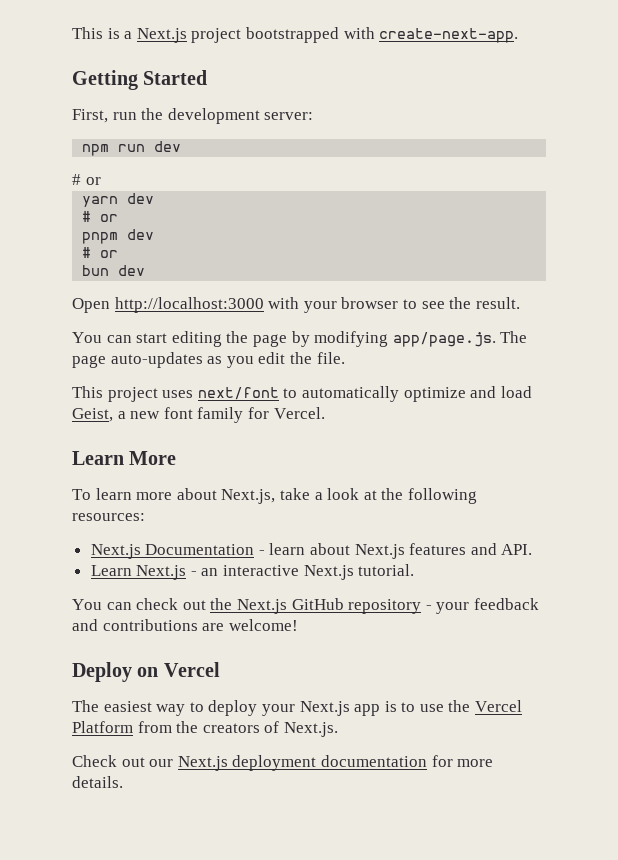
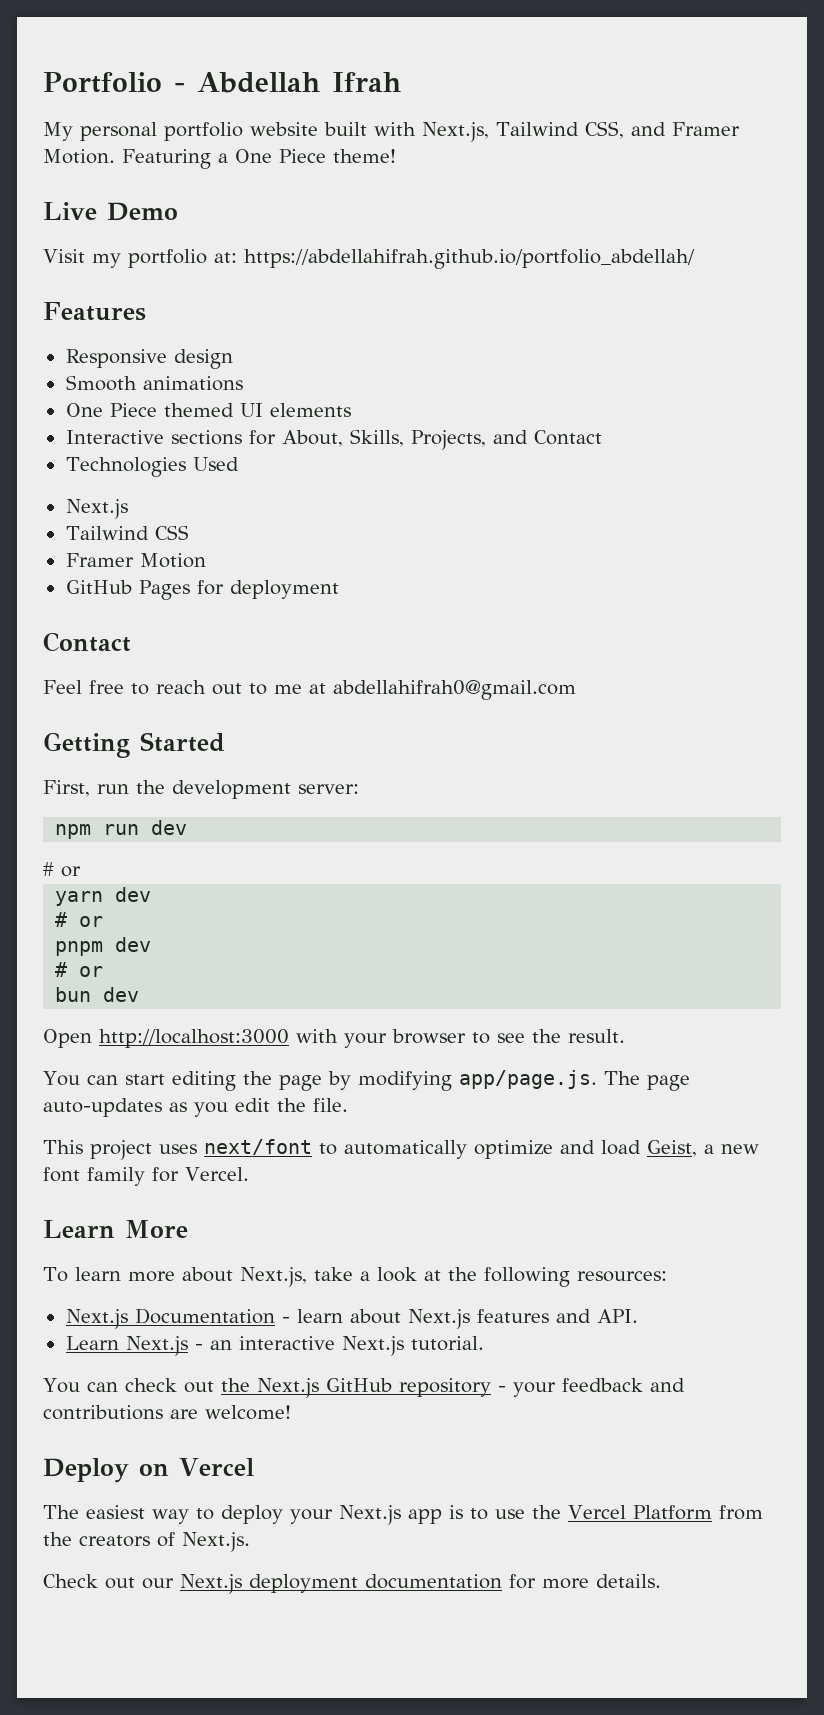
- This is a Next.js project bootstrapped with create-next-app.
+ Portfolio - Abdellah Ifrah
+ My personal portfolio website built with Next.js, Tailwind CSS, and Framer Motion. Featuring a One Piece theme!
+ Live Demo
+ Visit my portfolio at: https://abdellahifrah.github.io/portfolio_abdellah/
+ Features
+ Responsive design
+ Smooth animations
+ One Piece themed UI elements
+ Interactive sections for About, Skills, Projects, and Contact
+ Technologies Used
+ Next.js
+ Tailwind CSS
+ Framer Motion
+ GitHub Pages for deployment
+ Contact
+ Feel free to reach out to me at abdellahifrah0@gmail.com

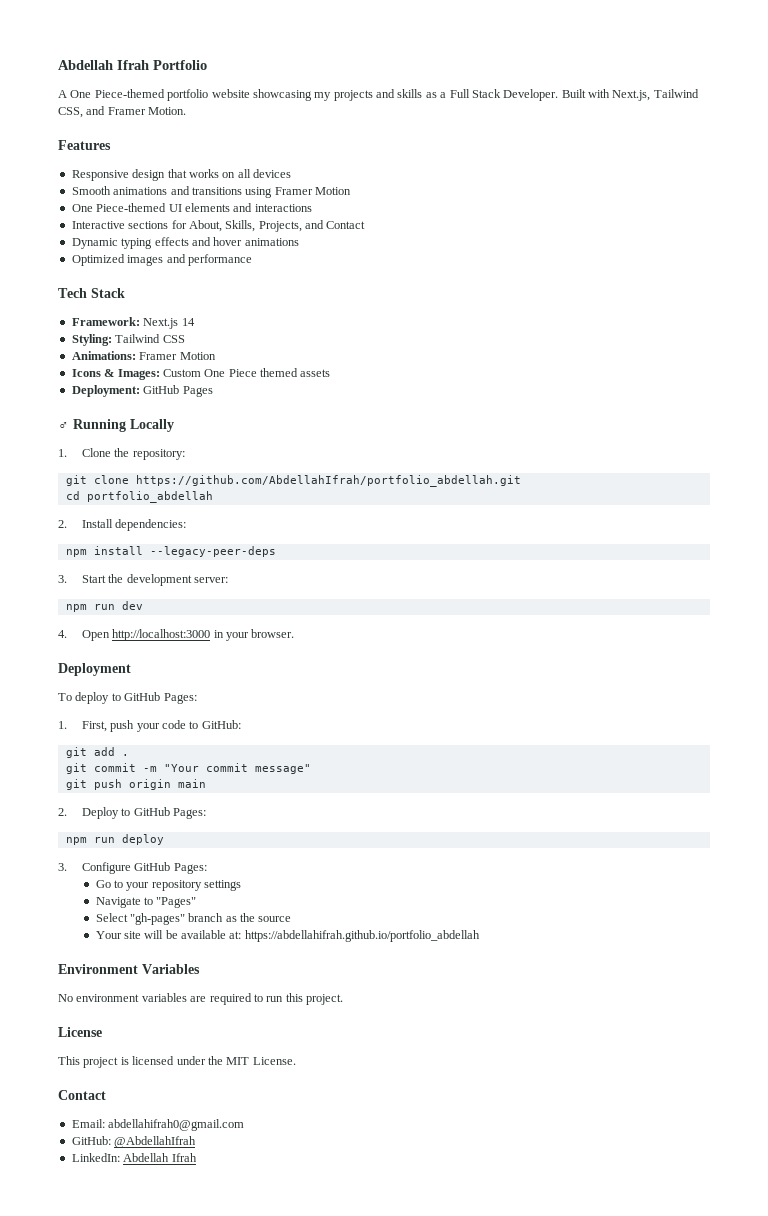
- Portfolio - Abdellah Ifrah
- My personal portfolio website built with Next.js, Tailwind CSS, and Framer Motion. Featuring a One Piece theme!
- Live Demo
- Visit my portfolio at: https://abdellahifrah.github.io/portfolio_abdellah/
+ Abdellah Ifrah Portfolio
+ A One Piece-themed portfolio website showcasing my projects and skills as a Full Stack Developer. Built with Next.js, Tailwind CSS, and Framer Motion.
  Features
- Responsive design
- Smooth animations
- One Piece themed UI elements
+ Responsive design that works on all devices
+ Smooth animations and transitions using Framer Motion
+ One Piece-themed UI elements and interactions
- Technologies Used
- Next.js
- Tailwind CSS
+ Dynamic typing effects and hover animations
+ Optimized images and performance
+ Tech Stack
+ Framework: Next.js 14
+ Styling: Tailwind CSS
- Framer Motion
- GitHub Pages for deployment
- Contact
- Feel free to reach out to me at abdellahifrah0@gmail.com
- Getting Started
- First, run the development server:
+ Animations: Framer Motion
+ Icons & Images: Custom One Piece themed assets
+ Deployment: GitHub Pages
+ ♂ Running Locally
+ 1. Clone the repository:
+ git clone https://github.com/AbdellahIfrah/portfolio_abdellah.git
+ cd portfolio_abdellah
+ 2. Install dependencies:
+ npm install --legacy-peer-deps
+ 3. Start the development server:
  npm run dev
- # or
- yarn dev
- # or
- pnpm dev
- # or
- bun dev
- Open http://localhost:3000 with your browser to see the result.
- You can start editing the page by modifying app/page.js. The page auto-updates as you edit the file.
- This project uses next/font to automatically optimize and load Geist, a new font family for Vercel.
- Learn More
- To learn more about Next.js, take a look at the following resources:
- Next.js Documentation - learn about Next.js features and API.
- Learn Next.js - an interactive Next.js tutorial.
- You can check out the Next.js GitHub repository - your feedback and contributions are welcome!
- Deploy on Vercel
- The easiest way to deploy your Next.js app is to use the Vercel Platform from the creators of Next.js.
- Check out our Next.js deployment documentation for more details.
+ 4. Open http://localhost:3000 in your browser.
+ Deployment
+ To deploy to GitHub Pages:
+ 1. First, push your code to GitHub:
+ git add .
+ git commit -m "Your commit message"
+ git push origin main
+ 2. Deploy to GitHub Pages:
+ npm run deploy
+ 3. Configure GitHub Pages:
+ Go to your repository settings
+ Navigate to "Pages"
+ Select "gh-pages" branch as the source
+ Your site will be available at: https://abdellahifrah.github.io/portfolio_abdellah
+ Environment Variables
+ No environment variables are required to run this project.
+ License
+ This project is licensed under the MIT License.
+ Contact
+ Email: abdellahifrah0@gmail.com
+ GitHub: @AbdellahIfrah
+ LinkedIn: Abdellah Ifrah

